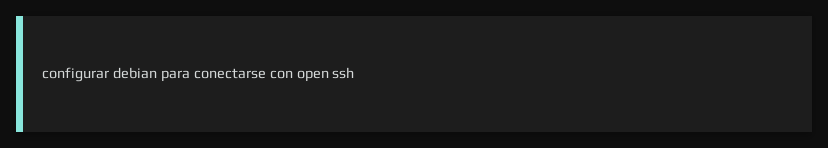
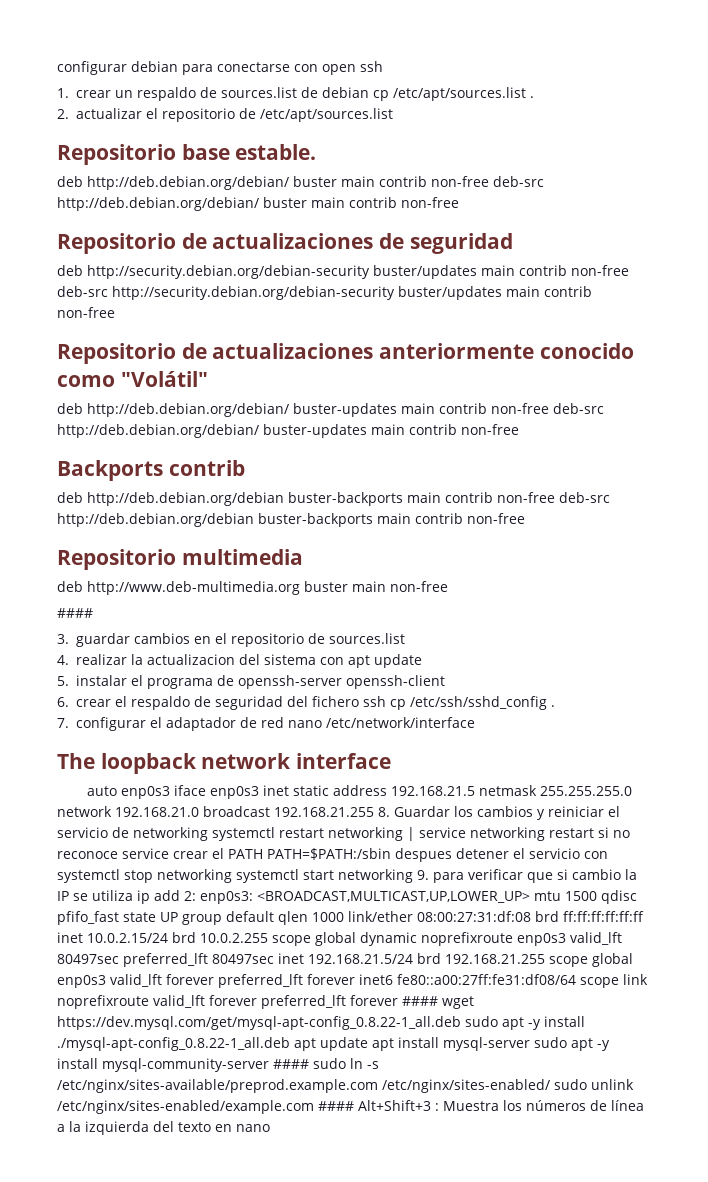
+ 1. crear un respaldo de sources.list de debian cp /etc/apt/sources.list .
+ 2. actualizar el repositorio de /etc/apt/sources.list
+ Repositorio base estable.
+ deb http://deb.debian.org/debian/ buster main contrib non-free deb-src http://deb.debian.org/debian/ buster main contrib non-free
+ Repositorio de actualizaciones de seguridad
+ deb http://security.debian.org/debian-security buster/updates main contrib non-free deb-src http://security.debian.org/debian-security buster/updates main contrib non-free
+ Repositorio de actualizaciones anteriormente conocido como "Volátil"
+ deb http://deb.debian.org/debian/ buster-updates main contrib non-free deb-src http://deb.debian.org/debian/ buster-updates main contrib non-free
+ Backports contrib
+ deb http://deb.debian.org/debian buster-backports main contrib non-free deb-src http://deb.debian.org/debian buster-backports main contrib non-free
+ Repositorio multimedia
+ deb http://www.deb-multimedia.org buster main non-free
+ ####
+ 3. guardar cambios en el repositorio de sources.list
+ 4. realizar la actualizacion del sistema con apt update
+ 5. instalar el programa de openssh-server openssh-client
+ 6. crear el respaldo de seguridad del fichero ssh cp /etc/ssh/sshd_config .
+ 7. configurar el adaptador de red nano /etc/network/interface
+ The loopback network interface
+ auto enp0s3 iface enp0s3 inet static address 192.168.21.5 netmask 255.255.255.0 network 192.168.21.0 broadcast 192.168.21.255 8. Guardar los cambios y reiniciar el servicio de networking systemctl restart networking | service networking restart si no reconoce service crear el PATH PATH=$PATH:/sbin despues detener el servicio con systemctl stop networking systemctl start networking 9. para verificar que si cambio la IP se utiliza ip add 2: enp0s3: <BROADCAST,MULTICAST,UP,LOWER_UP> mtu 1500 qdisc pfifo_fast state UP group default qlen 1000 link/ether 08:00:27:31:df:08 brd ff:ff:ff:ff:ff:ff inet 10.0.2.15/24 brd 10.0.2.255 scope global dynamic noprefixroute enp0s3 valid_lft 80497sec preferred_lft 80497sec inet 192.168.21.5/24 brd 192.168.21.255 scope global enp0s3 valid_lft forever preferred_lft forever inet6 fe80::a00:27ff:fe31:df08/64 scope link noprefixroute valid_lft forever preferred_lft forever #### wget https://dev.mysql.com/get/mysql-apt-config_0.8.22-1_all.deb sudo apt -y install ./mysql-apt-config_0.8.22-1_all.deb apt update apt install mysql-server sudo apt -y install mysql-community-server #### sudo ln -s /etc/nginx/sites-available/preprod.example.com /etc/nginx/sites-enabled/ sudo unlink /etc/nginx/sites-enabled/example.com #### Alt+Shift+3 : Muestra los números de línea a la izquierda del texto en nano

